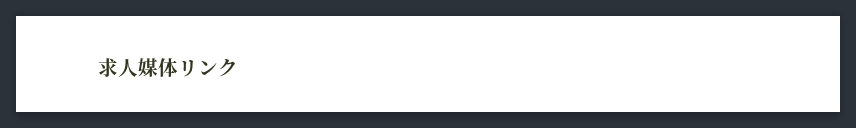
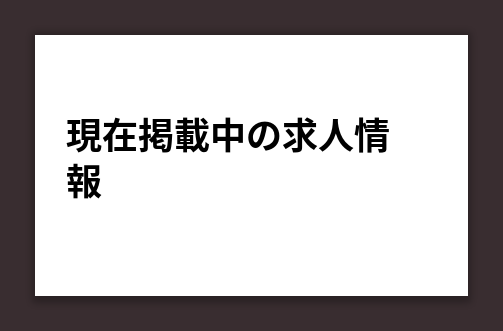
- 求人媒体リンク
+ 現在掲載中の求人情報

